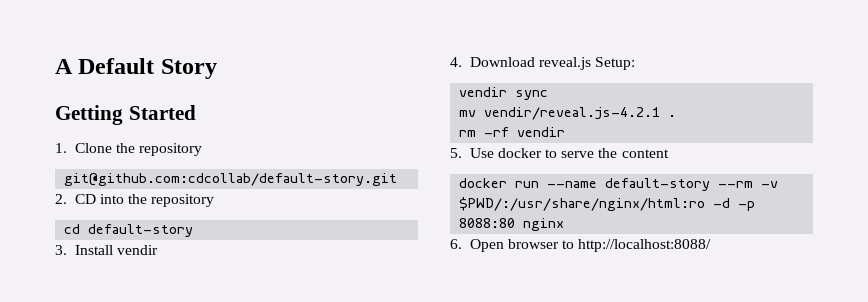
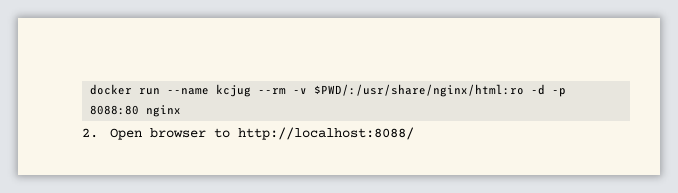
- A Default Story
- Getting Started
- 1. Clone the repository
- git@github.com:cdcollab/default-story.git
- 2. CD into the repository
- cd default-story
- 3. Install vendir
- 4. Download reveal.js Setup:
- vendir sync
- mv vendir/reveal.js-4.2.1 .
- rm -rf vendir
- 5. Use docker to serve the content
- docker run --name default-story --rm -v $PWD/:/usr/share/nginx/html:ro -d -p 8088:80 nginx
+ docker run --name kcjug --rm -v $PWD/:/usr/share/nginx/html:ro -d -p 8088:80 nginx
- 6. Open browser to http://localhost:8088/
+ 2. Open browser to http://localhost:8088/

